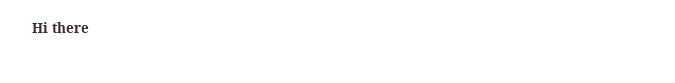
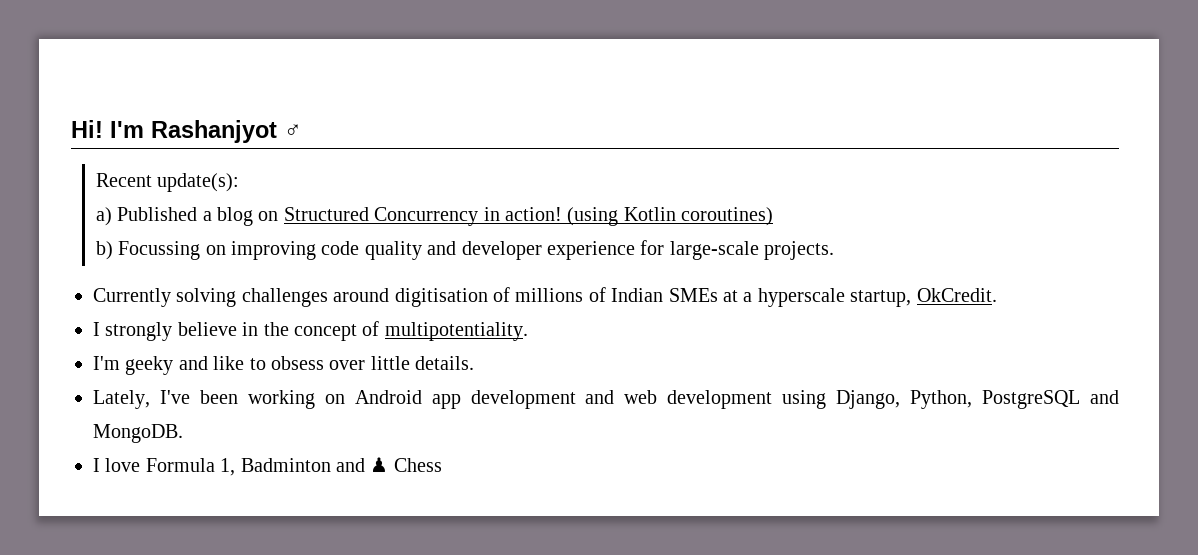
- Hi there
+ Hi! I'm Rashanjyot ♂
+ Recent update(s):
+ a) Published a blog on Structured Concurrency in action! (using Kotlin coroutines)
+ b) Focussing on improving code quality and developer experience for large-scale projects.
+ Currently solving challenges around digitisation of millions of Indian SMEs at a hyperscale startup, OkCredit.
+ I strongly believe in the concept of multipotentiality.
+ I'm geeky and like to obsess over little details.
+ Lately, I've been working on Android app development and web development using Django, Python, PostgreSQL and MongoDB.
+ I love Formula 1, Badminton and ♟ Chess

